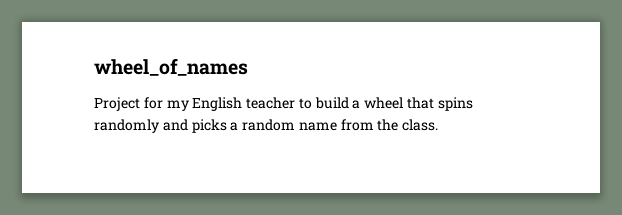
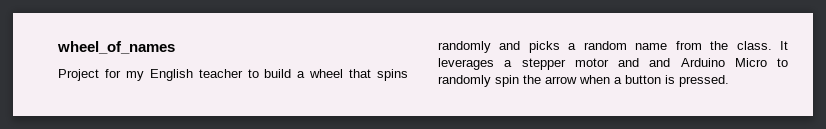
+ It leverages a stepper motor and and Arduino Micro to randomly spin the arrow when a button is pressed.

